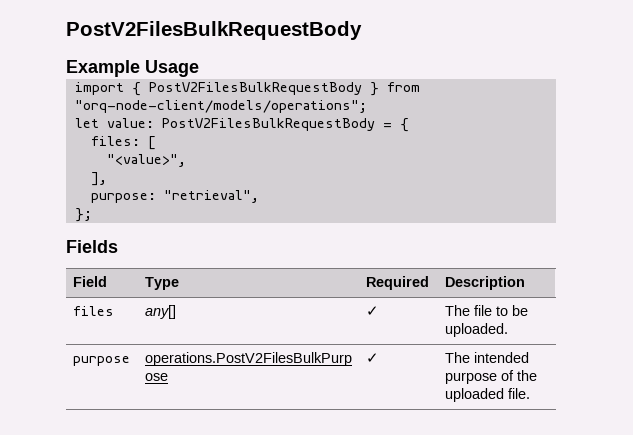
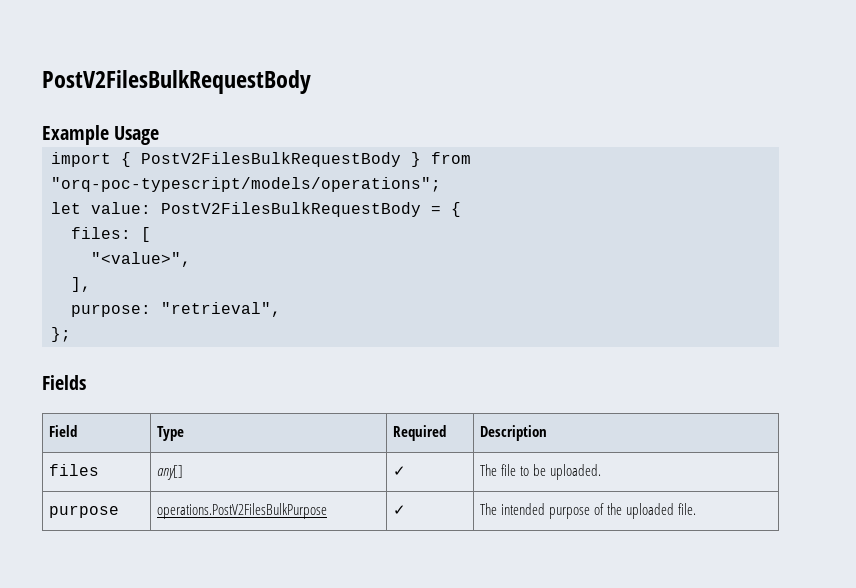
- import { PostV2FilesBulkRequestBody } from "orq-node-client/models/operations";
+ import { PostV2FilesBulkRequestBody } from "orq-poc-typescript/models/operations";

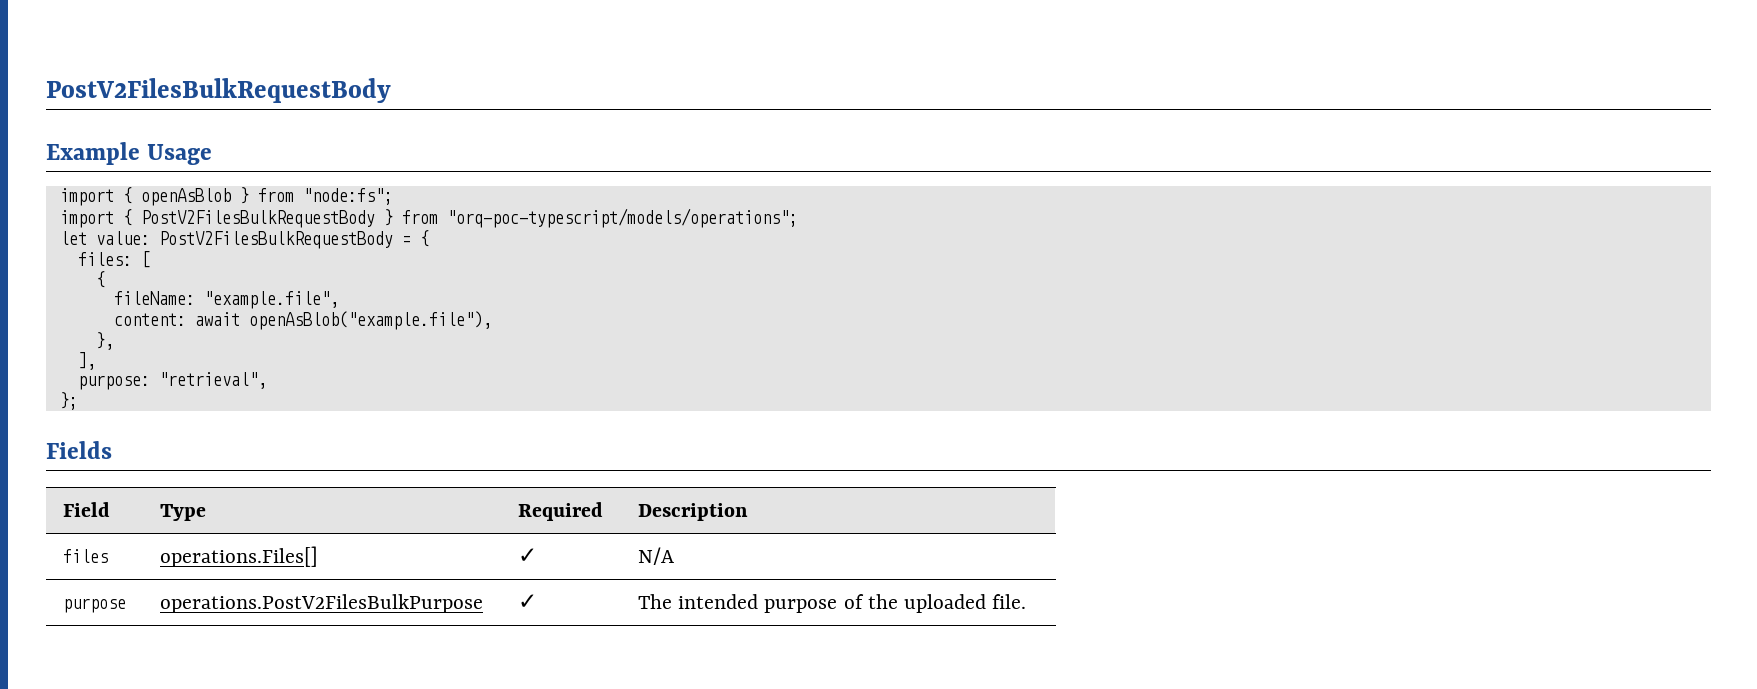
+ import { openAsBlob } from "node:fs";
  files: [
- "<value>",
+ {
+ fileName: "example.file",
+ content: await openAsBlob("example.file"),
+ },
- files | any[] | ✓ | The file to be uploaded.
+ files | operations.Files[] | ✓ | N/A

